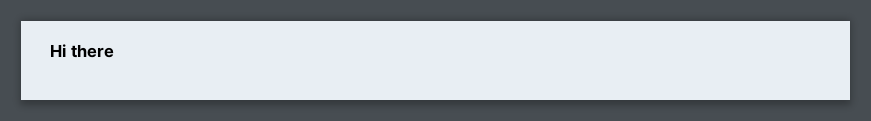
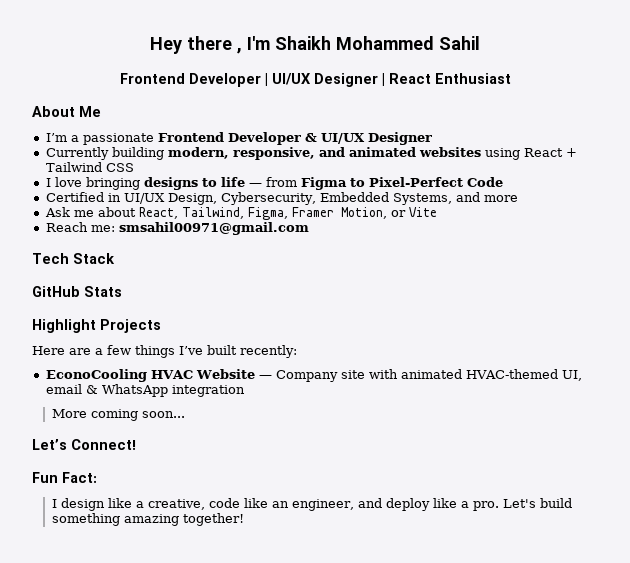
- Hi there
+ Hey there , I'm Shaikh Mohammed Sahil
+ Frontend Developer | UI/UX Designer | React Enthusiast
+ About Me
+ I’m a passionate Frontend Developer & UI/UX Designer
+ Currently building modern, responsive, and animated websites using React + Tailwind CSS
+ I love bringing designs to life — from Figma to Pixel-Perfect Code
+ Certified in UI/UX Design, Cybersecurity, Embedded Systems, and more
+ Ask me about React, Tailwind, Figma, Framer Motion, or Vite
+ Reach me: smsahil00971@gmail.com
+ Tech Stack
+ GitHub Stats
+ Highlight Projects
+ Here are a few things I’ve built recently:
+ EconoCooling HVAC Website — Company site with animated HVAC-themed UI, email & WhatsApp integration
+ More coming soon...
+ Let’s Connect!
+ Fun Fact:
+ I design like a creative, code like an engineer, and deploy like a pro. Let's build something amazing together!

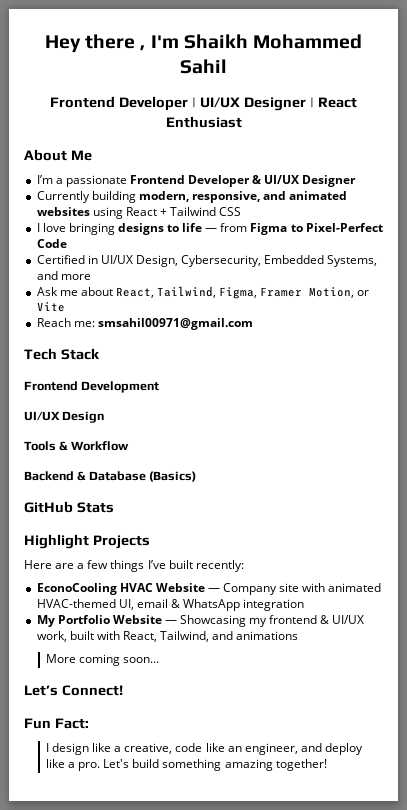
+ Frontend Development
+ UI/UX Design
+ Tools & Workflow
+ Backend & Database (Basics)
+ My Portfolio Website — Showcasing my frontend & UI/UX work, built with React, Tailwind, and animations

